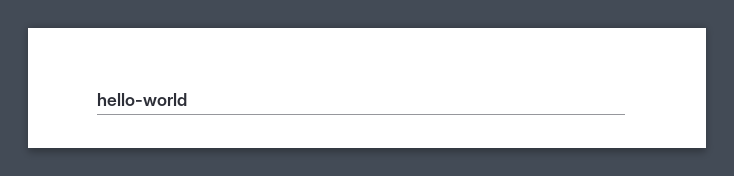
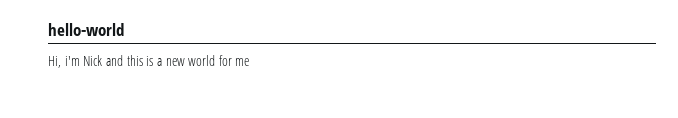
+ Hi, i'm Nick and this is a new world for me

